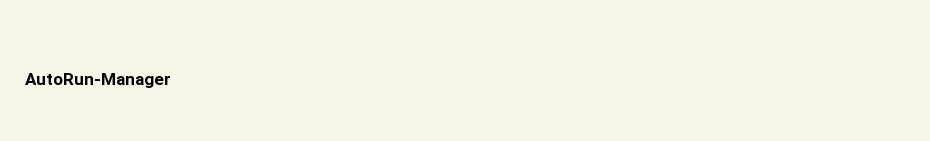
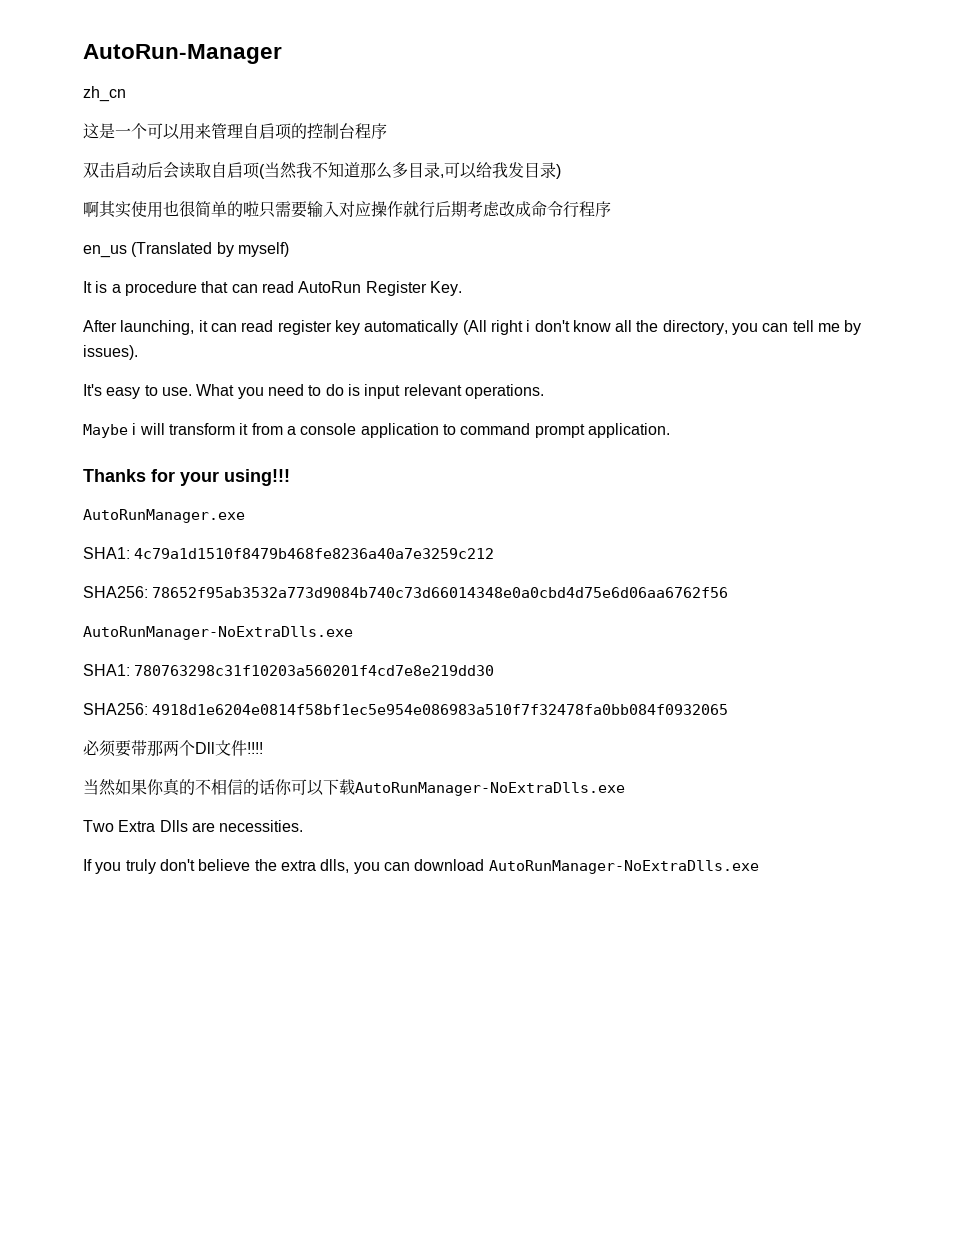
+ zh_cn
+ 这是一个可以用来管理自启项的控制台程序
+ 双击启动后会读取自启项(当然我不知道那么多目录,可以给我发目录)
+ 啊其实使用也很简单的啦只需要输入对应操作就行后期考虑改成命令行程序
+ en_us (Translated by myself)
+ It is a procedure that can read AutoRun Register Key.
+ After launching, it can read register key automatically (All right i don't know all the directory, you can tell me by issues).
+ It's easy to use. What you need to do is input relevant operations.
+ Maybe i will transform it from a console application to command prompt application.
+ Thanks for your using!!!
+ AutoRunManager.exe
+ SHA1: 4c79a1d1510f8479b468fe8236a40a7e3259c212
+ SHA256: 78652f95ab3532a773d9084b740c73d66014348e0a0cbd4d75e6d06aa6762f56
+ AutoRunManager-NoExtraDlls.exe
+ SHA1: 780763298c31f10203a560201f4cd7e8e219dd30
+ SHA256: 4918d1e6204e0814f58bf1ec5e954e086983a510f7f32478fa0bb084f0932065
+ 必须要带那两个Dll文件!!!!
+ 当然如果你真的不相信的话你可以下载AutoRunManager-NoExtraDlls.exe
+ Two Extra Dlls are necessities.
+ If you truly don't believe the extra dlls, you can download AutoRunManager-NoExtraDlls.exe

